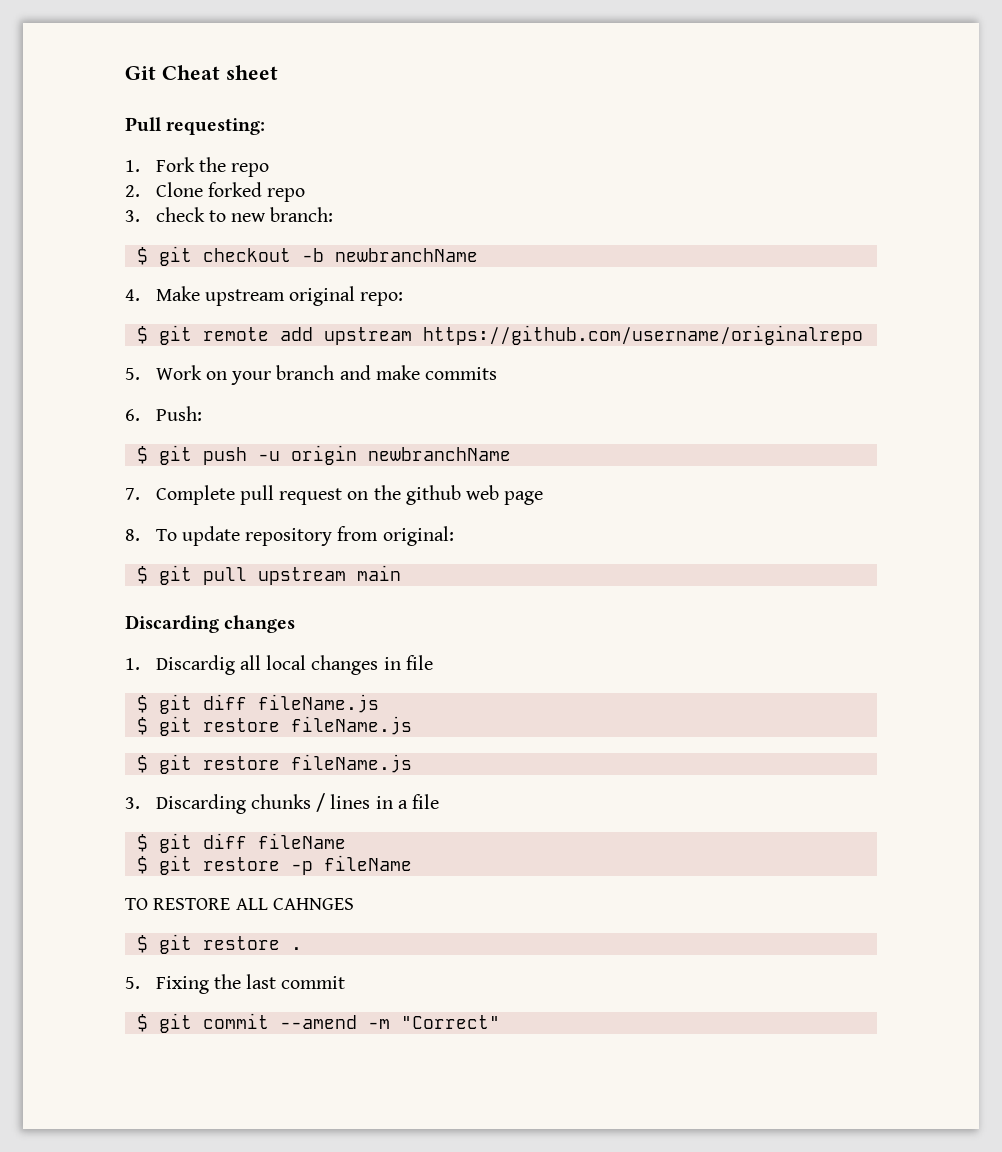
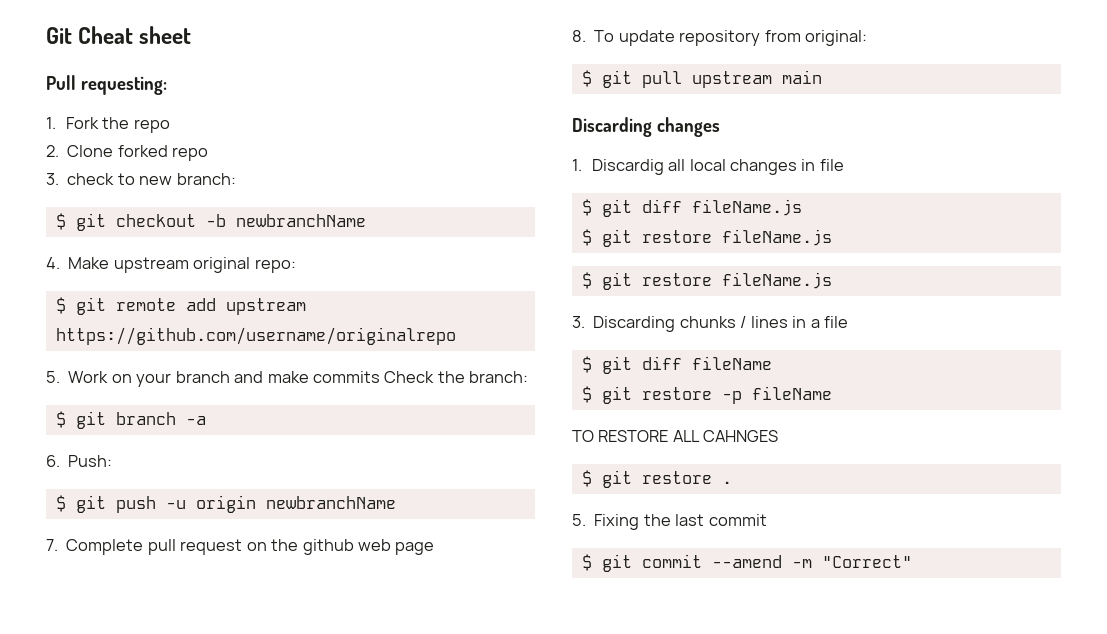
- 5. Work on your branch and make commits
+ 5. Work on your branch and make commits Check the branch:
+ $ git branch -a

